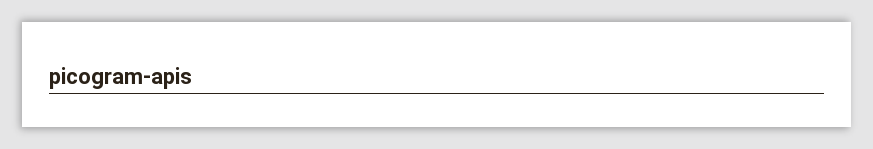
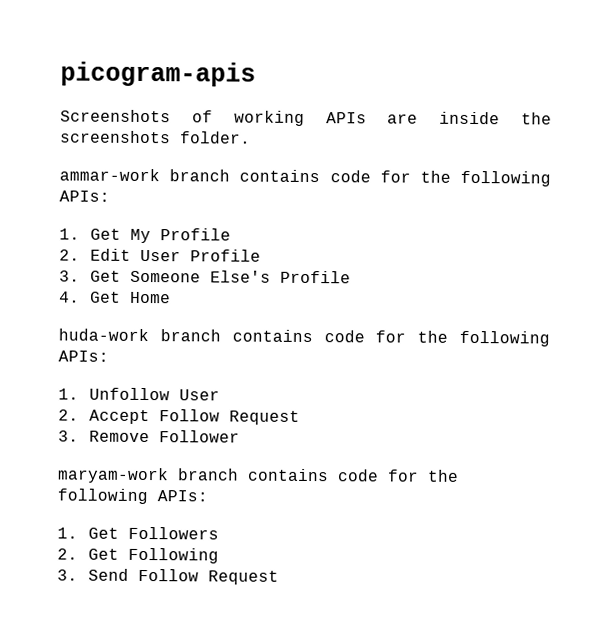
+ Screenshots of working APIs are inside the screenshots folder.
+ ammar-work branch contains code for the following APIs:
+ 1. Get My Profile
+ 2. Edit User Profile
+ 3. Get Someone Else's Profile
+ 4. Get Home
+ huda-work branch contains code for the following APIs:
+ 1. Unfollow User
+ 2. Accept Follow Request
+ 3. Remove Follower
+ maryam-work branch contains code for the following APIs:
+ 1. Get Followers
+ 2. Get Following
+ 3. Send Follow Request

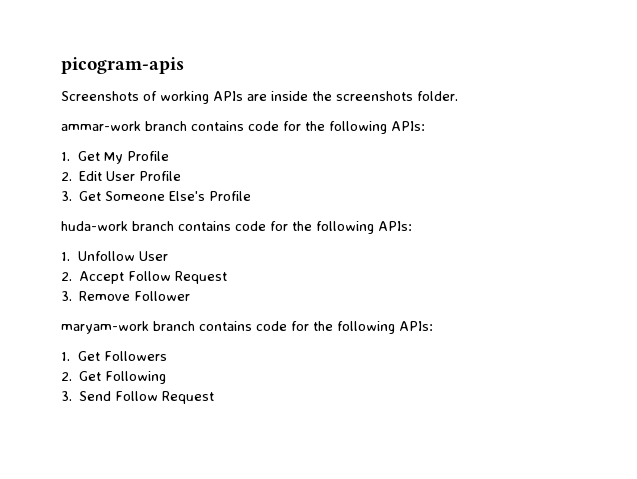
- 4. Get Home

